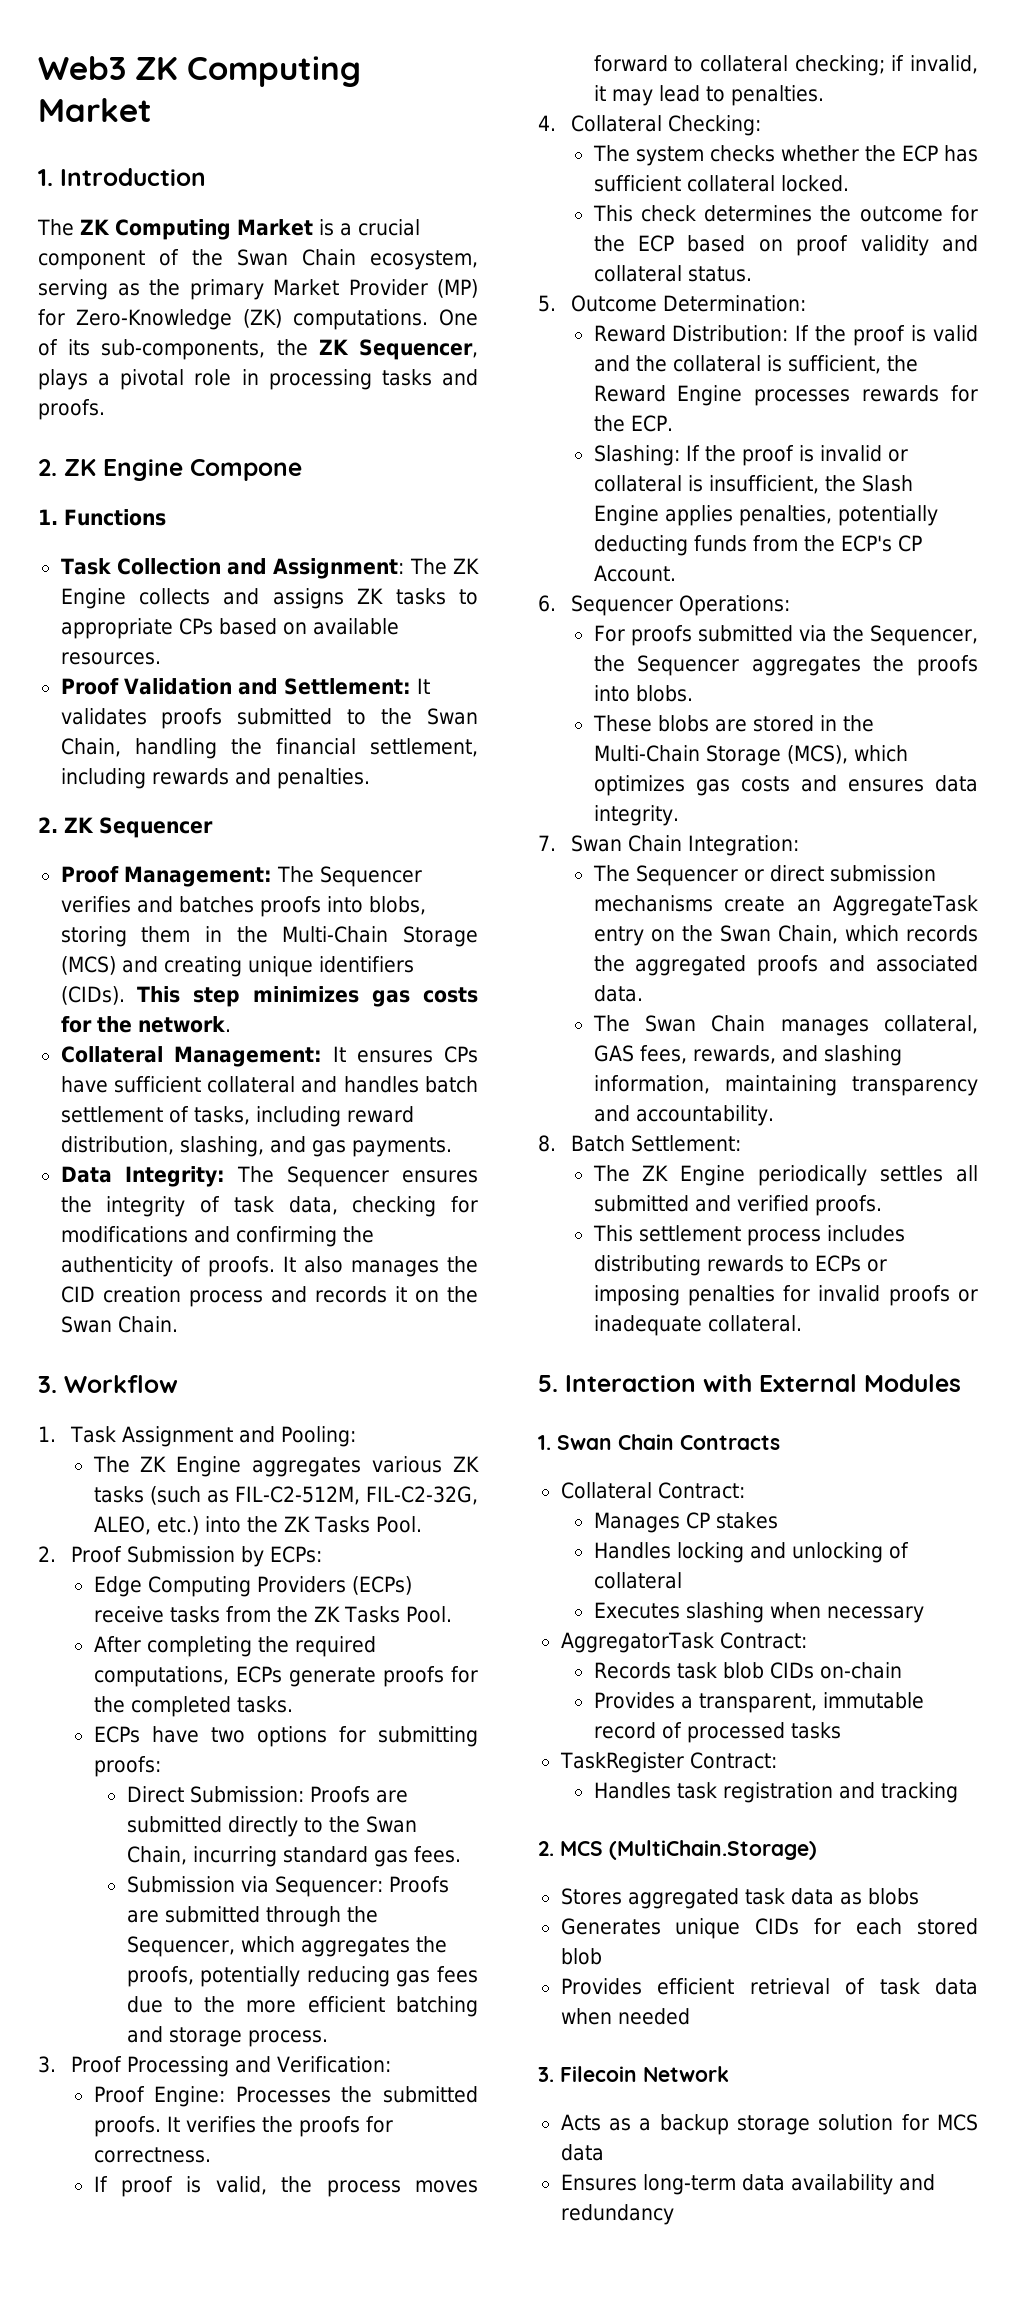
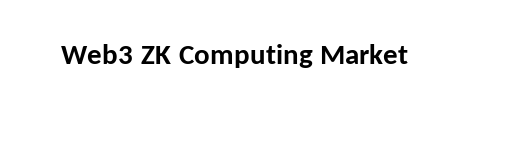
- 1. Introduction
- The ZK Computing Market is a crucial component of the Swan Chain ecosystem, serving as the primary Market Provider (MP) for Zero-Knowledge (ZK) computations. One of its sub-components, the ZK Sequencer, plays a pivotal role in processing tasks and proofs.
- 2. ZK Engine Compone
- 1. Functions
- Task Collection and Assignment: The ZK Engine collects and assigns ZK tasks to appropriate CPs based on available resources.
- Proof Validation and Settlement: It validates proofs submitted to the Swan Chain, handling the financial settlement, including rewards and penalties.
- 2. ZK Sequencer
- Proof Management: The Sequencer verifies and batches proofs into blobs, storing them in the Multi-Chain Storage (MCS) and creating unique identifiers (CIDs). This step minimizes gas costs for the network.
- Collateral Management: It ensures CPs have sufficient collateral and handles batch settlement of tasks, including reward distribution, slashing, and gas payments.
- Data Integrity: The Sequencer ensures the integrity of task data, checking for modifications and confirming the authenticity of proofs. It also manages the CID creation process and records it on the Swan Chain.
- 3. Workflow
- 1. Task Assignment and Pooling:
- The ZK Engine aggregates various ZK tasks (such as FIL-C2-512M, FIL-C2-32G, ALEO, etc.) into the ZK Tasks Pool.
- 2. Proof Submission by ECPs:
- Edge Computing Providers (ECPs) receive tasks from the ZK Tasks Pool.
- After completing the required computations, ECPs generate proofs for the completed tasks.
- ECPs have two options for submitting proofs:
- Direct Submission: Proofs are submitted directly to the Swan Chain, incurring standard gas fees.
- Submission via Sequencer: Proofs are submitted through the Sequencer, which aggregates the proofs, potentially reducing gas fees due to the more efficient batching and storage process.
- 3. Proof Processing and Verification:
- Proof Engine: Processes the submitted proofs. It verifies the proofs for correctness.
- If proof is valid, the process moves forward to collateral checking; if invalid, it may lead to penalties.
- 4. Collateral Checking:
- The system checks whether the ECP has sufficient collateral locked.
- This check determines the outcome for the ECP based on proof validity and collateral status.
- 5. Outcome Determination:
- Reward Distribution: If the proof is valid and the collateral is sufficient, the Reward Engine processes rewards for the ECP.
- Slashing: If the proof is invalid or collateral is insufficient, the Slash Engine applies penalties, potentially deducting funds from the ECP's CP Account.
- 6. Sequencer Operations:
- For proofs submitted via the Sequencer, the Sequencer aggregates the proofs into blobs.
- These blobs are stored in the Multi-Chain Storage (MCS), which optimizes gas costs and ensures data integrity.
- 7. Swan Chain Integration:
- The Sequencer or direct submission mechanisms create an AggregateTask entry on the Swan Chain, which records the aggregated proofs and associated data.
- The Swan Chain manages collateral, GAS fees, rewards, and slashing information, maintaining transparency and accountability.
- 8. Batch Settlement:
- The ZK Engine periodically settles all submitted and verified proofs.
- This settlement process includes distributing rewards to ECPs or imposing penalties for invalid proofs or inadequate collateral.
- 5. Interaction with External Modules
- 1. Swan Chain Contracts
- Collateral Contract:
- Manages CP stakes
- Handles locking and unlocking of collateral
- Executes slashing when necessary
- AggregatorTask Contract:
- Records task blob CIDs on-chain
- Provides a transparent, immutable record of processed tasks
- TaskRegister Contract:
- Handles task registration and tracking
- 2. MCS (MultiChain.Storage)
- Stores aggregated task data as blobs
- Generates unique CIDs for each stored blob
- Provides efficient retrieval of task data when needed
- 3. Filecoin Network
- Acts as a backup storage solution for MCS data
- Ensures long-term data availability and redundancy

